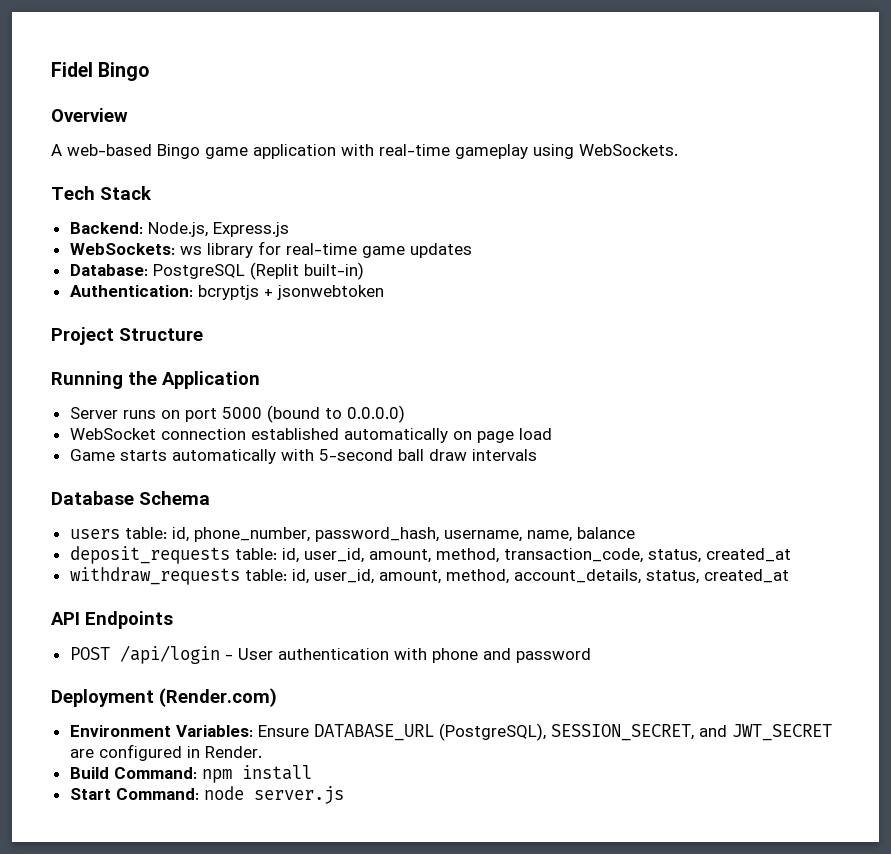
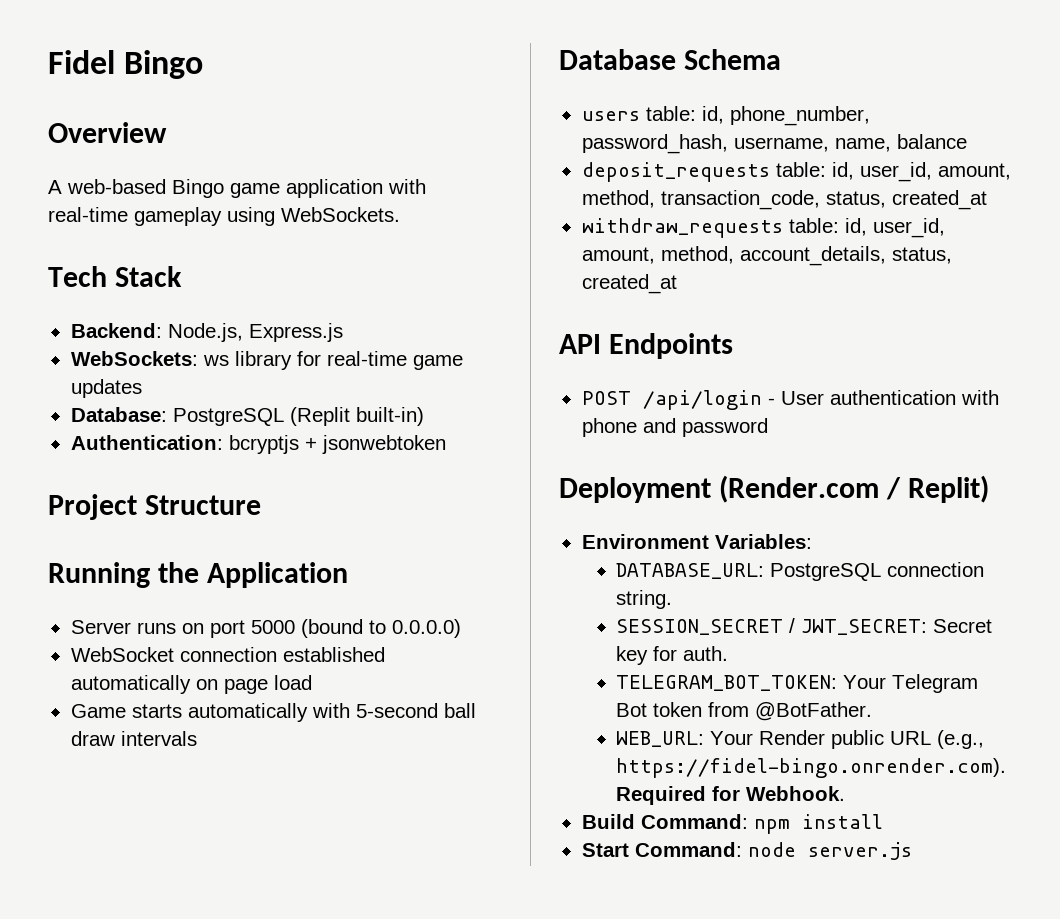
- Deployment (Render.com)
+ Deployment (Render.com / Replit)
- Environment Variables: Ensure DATABASE_URL (PostgreSQL), SESSION_SECRET, and JWT_SECRET are configured in Render.
+ Environment Variables:
+ DATABASE_URL: PostgreSQL connection string.
+ SESSION_SECRET / JWT_SECRET: Secret key for auth.
+ TELEGRAM_BOT_TOKEN: Your Telegram Bot token from @BotFather.
+ WEB_URL: Your Render public URL (e.g., https://fidel-bingo.onrender.com). Required for Webhook.

